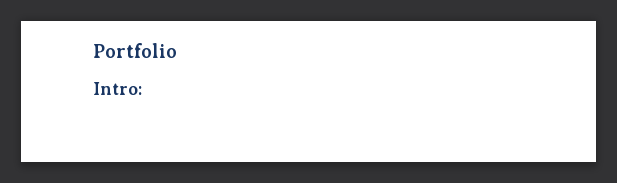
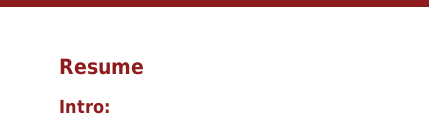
- Portfolio
+ Resume

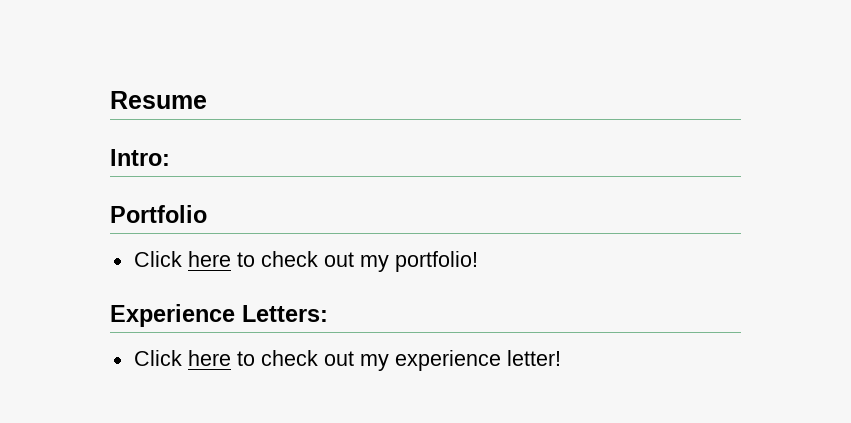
+ Portfolio
+ Click here to check out my portfolio!
+ Experience Letters:
+ Click here to check out my experience letter!

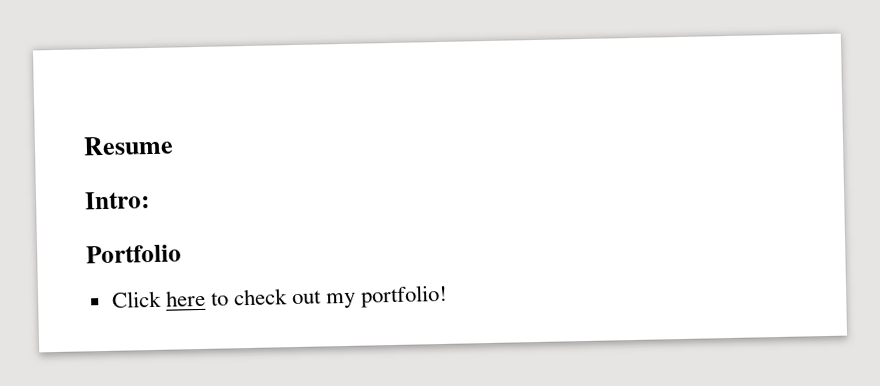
- Experience Letters:
- Click here to check out my experience letter!

